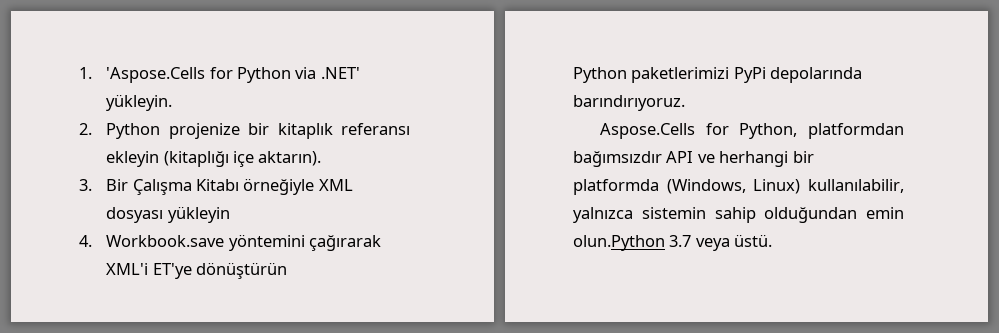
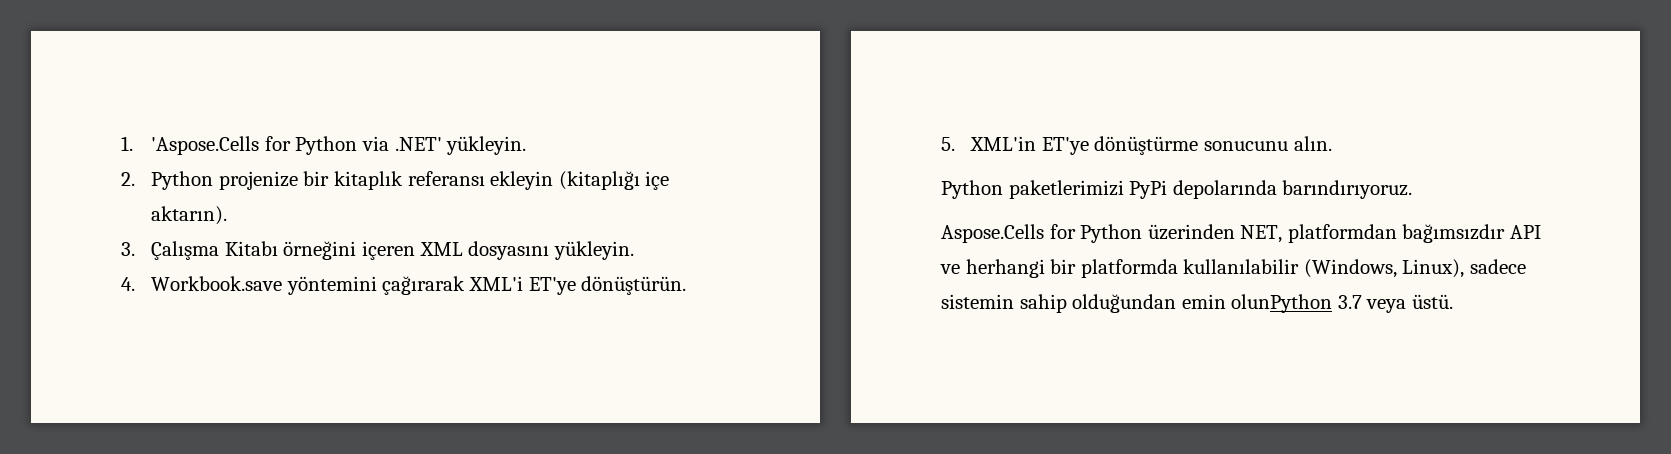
- 3. Bir Çalışma Kitabı örneğiyle XML dosyası yükleyin
+ 3. Çalışma Kitabı örneğini içeren XML dosyasını yükleyin.
- 4. Workbook.save yöntemini çağırarak XML'i ET'ye dönüştürün
+ 4. Workbook.save yöntemini çağırarak XML'i ET'ye dönüştürün.
+ 5. XML'in ET'ye dönüştürme sonucunu alın.
- Aspose.Cells for Python, platformdan bağımsızdır API ve herhangi bir platformda (Windows, Linux) kullanılabilir, yalnızca sistemin sahip olduğundan emin olun.Python 3.7 veya üstü.
+ Aspose.Cells for Python üzerinden NET, platformdan bağımsızdır API ve herhangi bir platformda kullanılabilir (Windows, Linux), sadece sistemin sahip olduğundan emin olunPython 3.7 veya üstü.

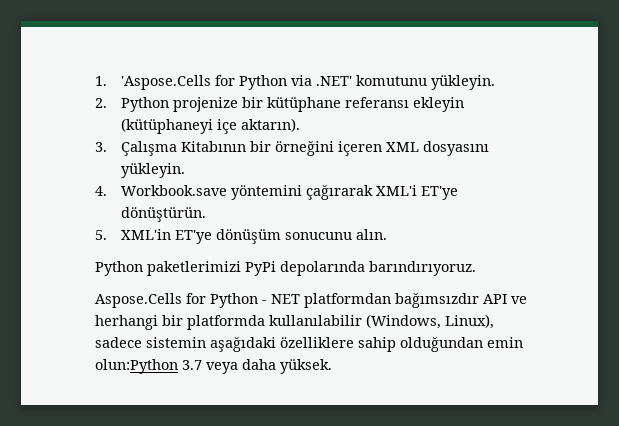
- 1. 'Aspose.Cells for Python via .NET' yükleyin.
+ 1. 'Aspose.Cells for Python via .NET' komutunu yükleyin.
- 2. Python projenize bir kitaplık referansı ekleyin (kitaplığı içe aktarın).
+ 2. Python projenize bir kütüphane referansı ekleyin (kütüphaneyi içe aktarın).
- 3. Çalışma Kitabı örneğini içeren XML dosyasını yükleyin.
+ 3. Çalışma Kitabının bir örneğini içeren XML dosyasını yükleyin.
- 5. XML'in ET'ye dönüştürme sonucunu alın.
+ 5. XML'in ET'ye dönüşüm sonucunu alın.
- Aspose.Cells for Python üzerinden NET, platformdan bağımsızdır API ve herhangi bir platformda kullanılabilir (Windows, Linux), sadece sistemin sahip olduğundan emin olunPython 3.7 veya üstü.
+ Aspose.Cells for Python - NET platformdan bağımsızdır API ve herhangi bir platformda kullanılabilir (Windows, Linux), sadece sistemin aşağıdaki özelliklere sahip olduğundan emin olun:Python 3.7 veya daha yüksek.

